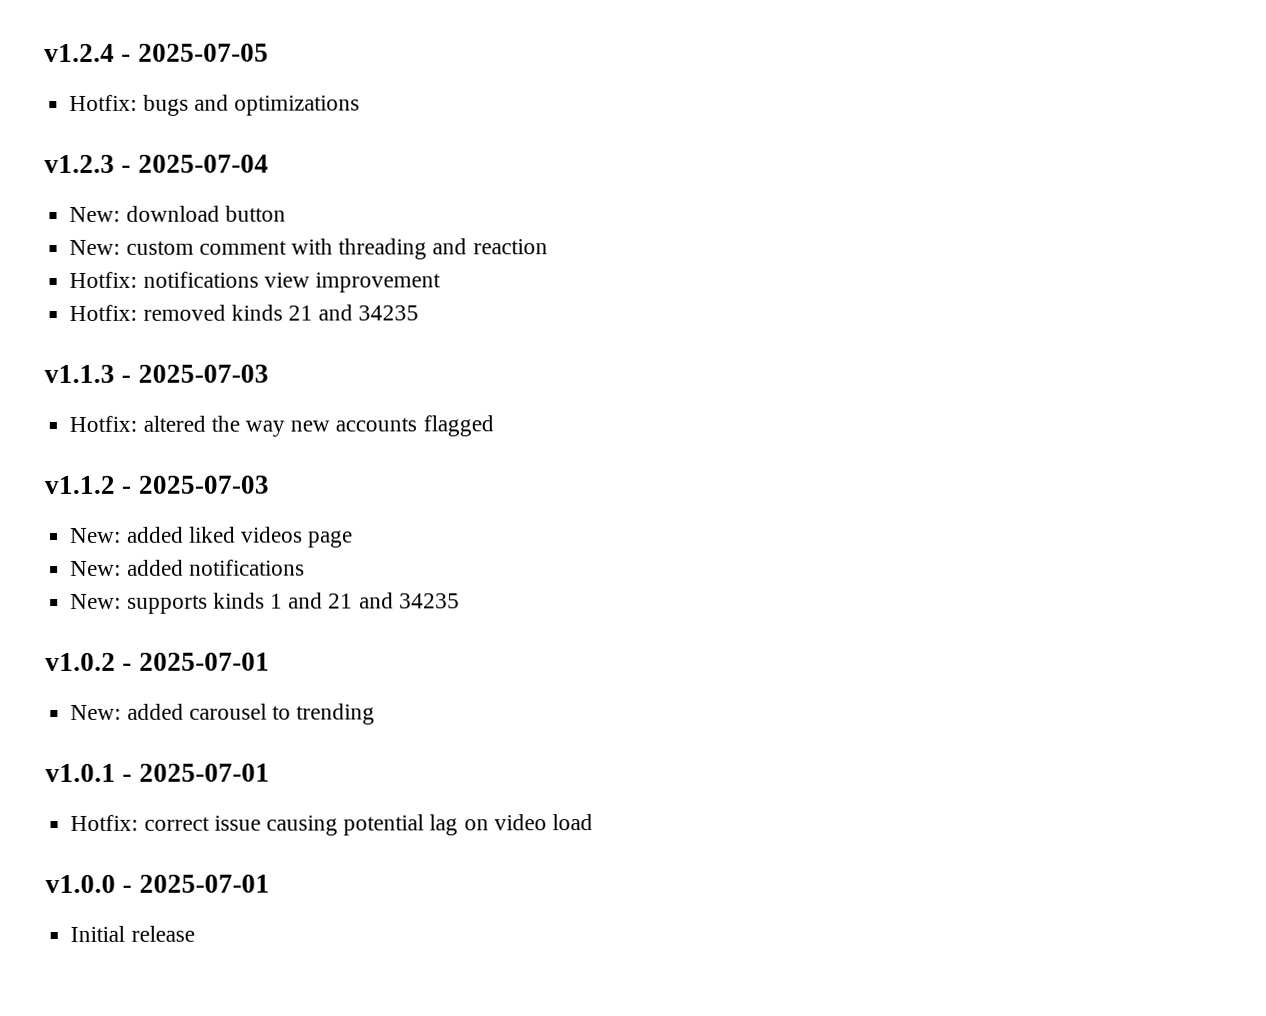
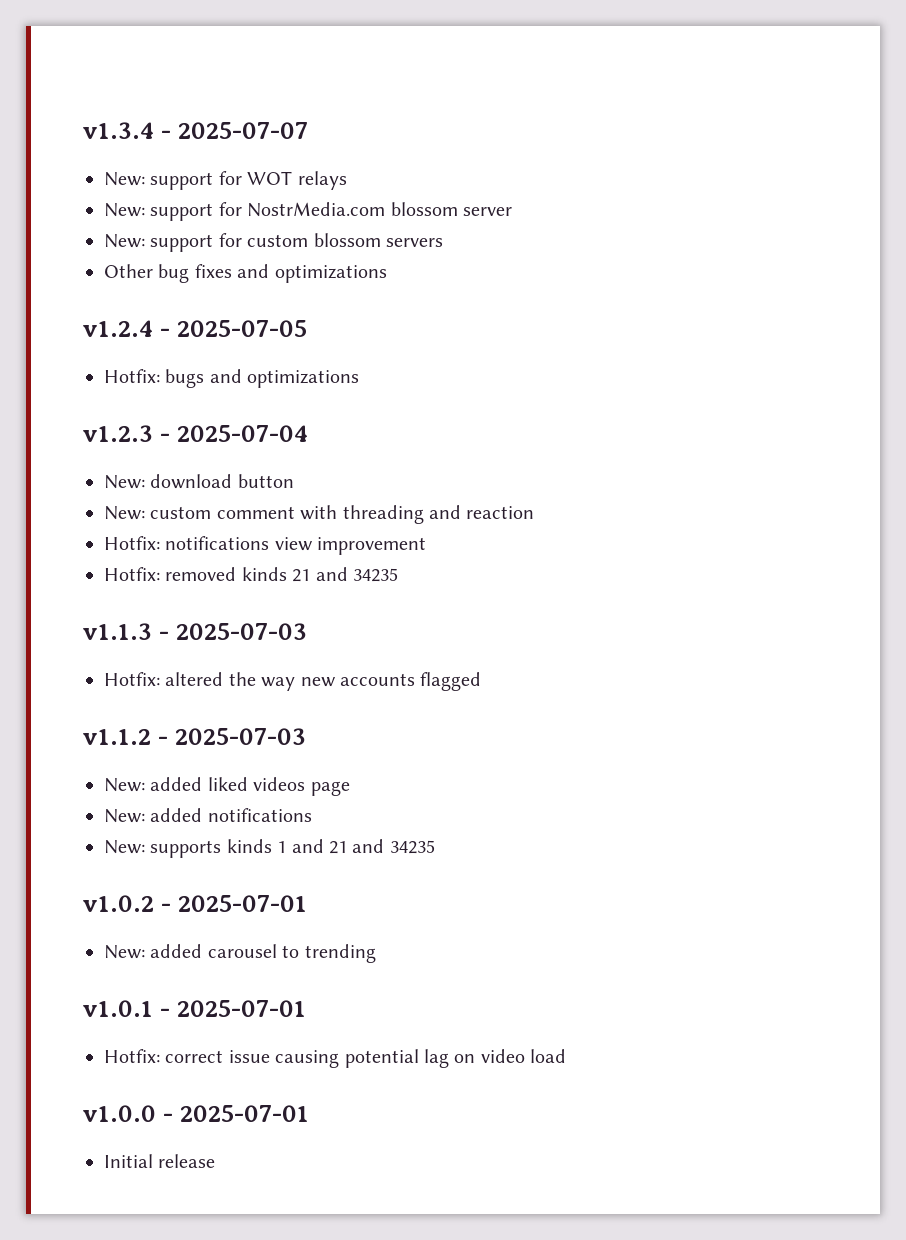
+ v1.3.4 - 2025-07-07
+ New: support for WOT relays
+ New: support for NostrMedia.com blossom server
+ New: support for custom blossom servers
+ Other bug fixes and optimizations

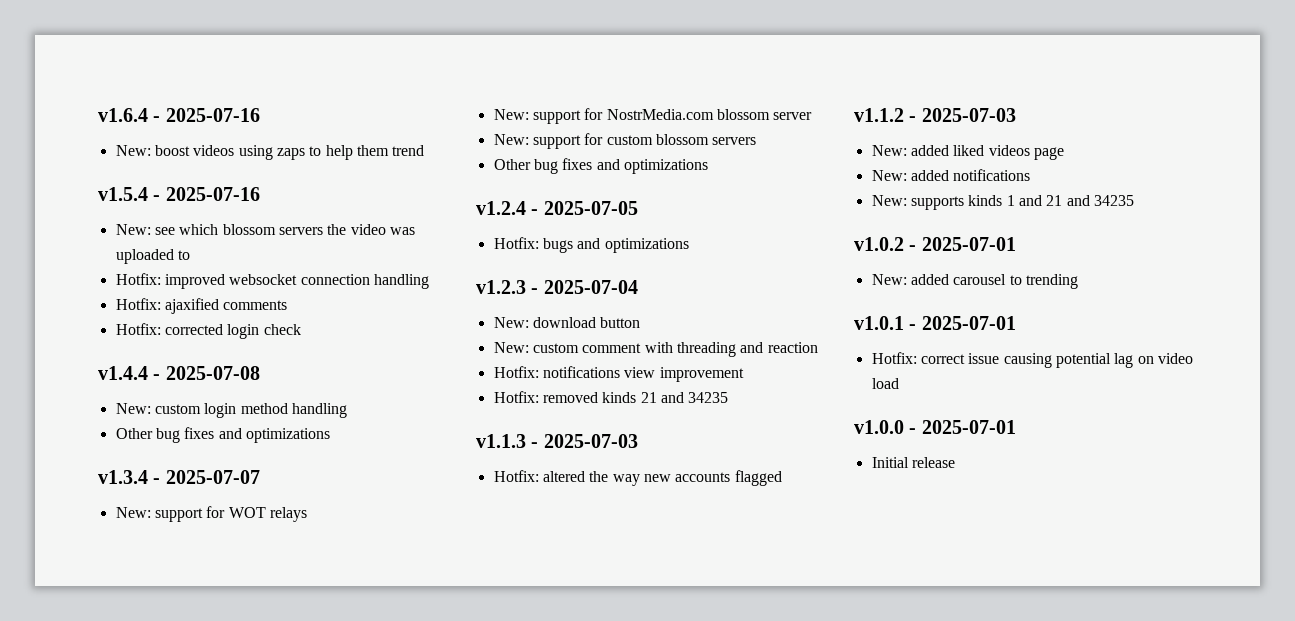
+ v1.6.4 - 2025-07-16
+ New: boost videos using zaps to help them trend
+ v1.5.4 - 2025-07-16
+ New: see which blossom servers the video was uploaded to
+ Hotfix: improved websocket connection handling
+ Hotfix: ajaxified comments
+ Hotfix: corrected login check
+ v1.4.4 - 2025-07-08
+ New: custom login method handling
+ Other bug fixes and optimizations

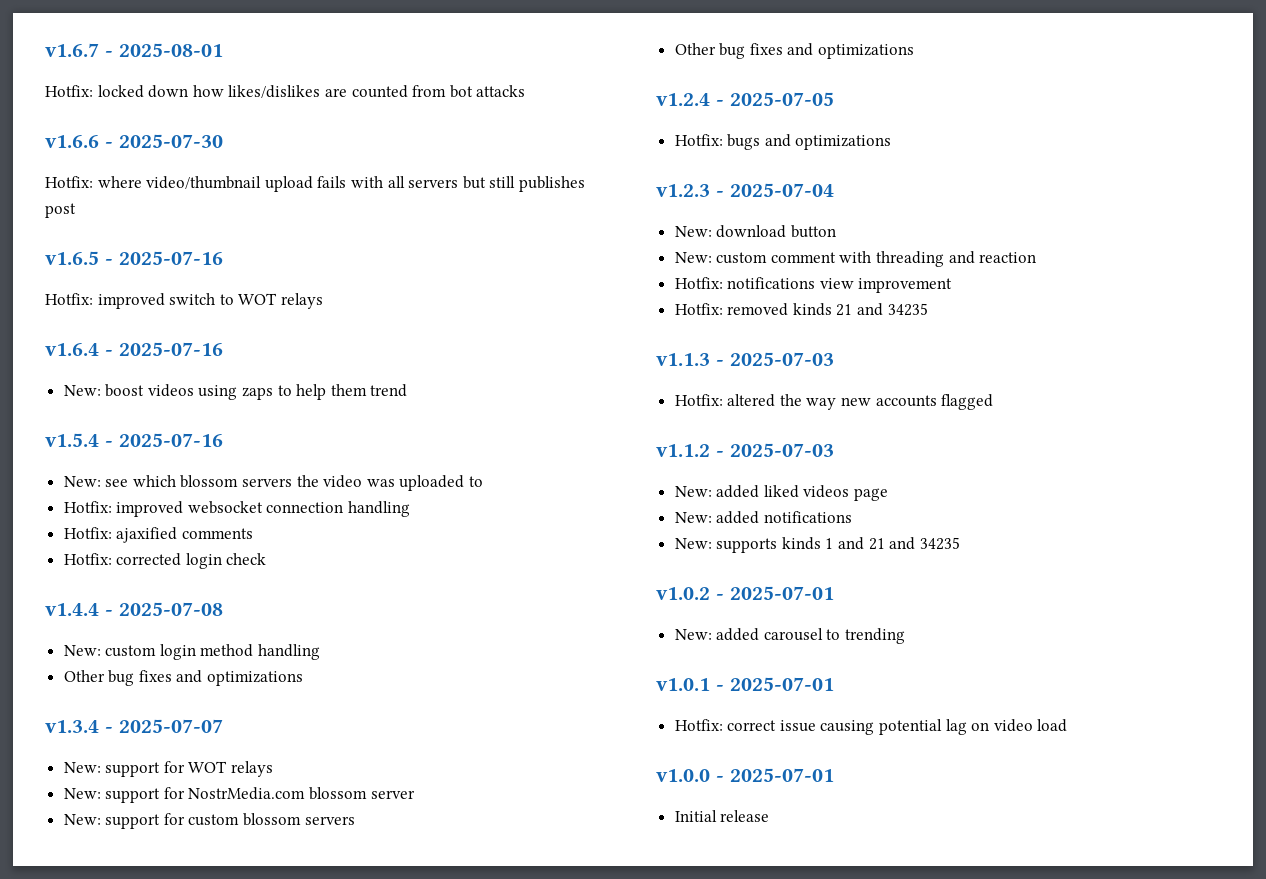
+ v1.6.7 - 2025-08-01
+ Hotfix: locked down how likes/dislikes are counted from bot attacks
+ v1.6.6 - 2025-07-30
+ Hotfix: where video/thumbnail upload fails with all servers but still publishes post
+ v1.6.5 - 2025-07-16
+ Hotfix: improved switch to WOT relays

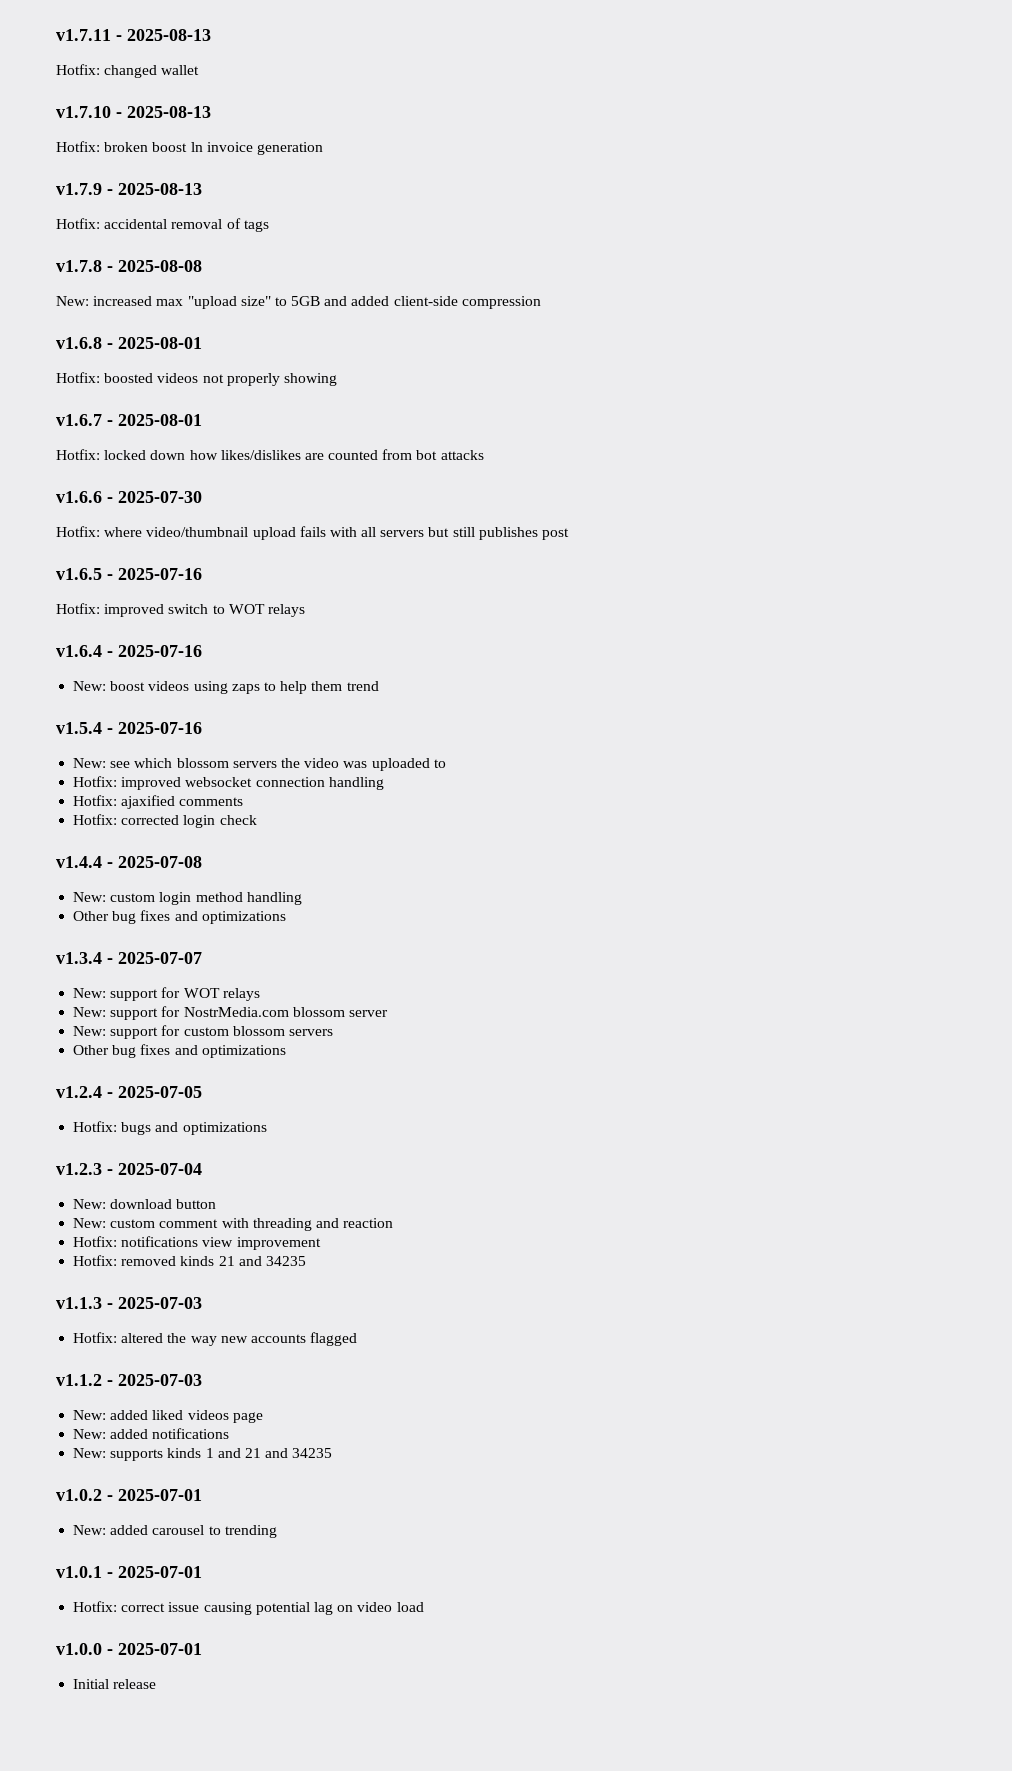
+ v1.7.11 - 2025-08-13
+ Hotfix: changed wallet
+ v1.7.10 - 2025-08-13
+ Hotfix: broken boost ln invoice generation
+ v1.7.9 - 2025-08-13
+ Hotfix: accidental removal of tags
+ v1.7.8 - 2025-08-08
+ New: increased max "upload size" to 5GB and added client-side compression
+ v1.6.8 - 2025-08-01
+ Hotfix: boosted videos not properly showing

